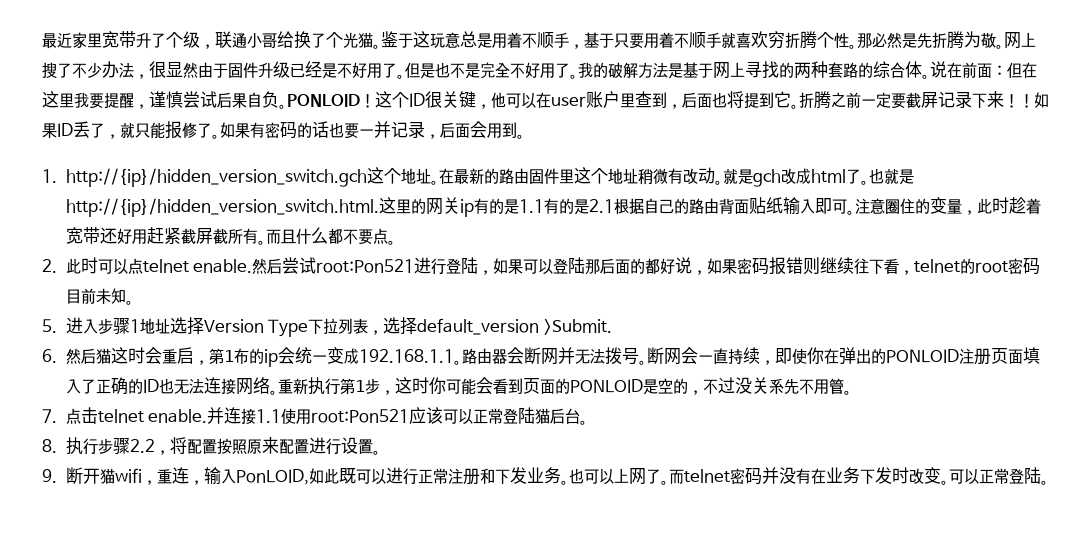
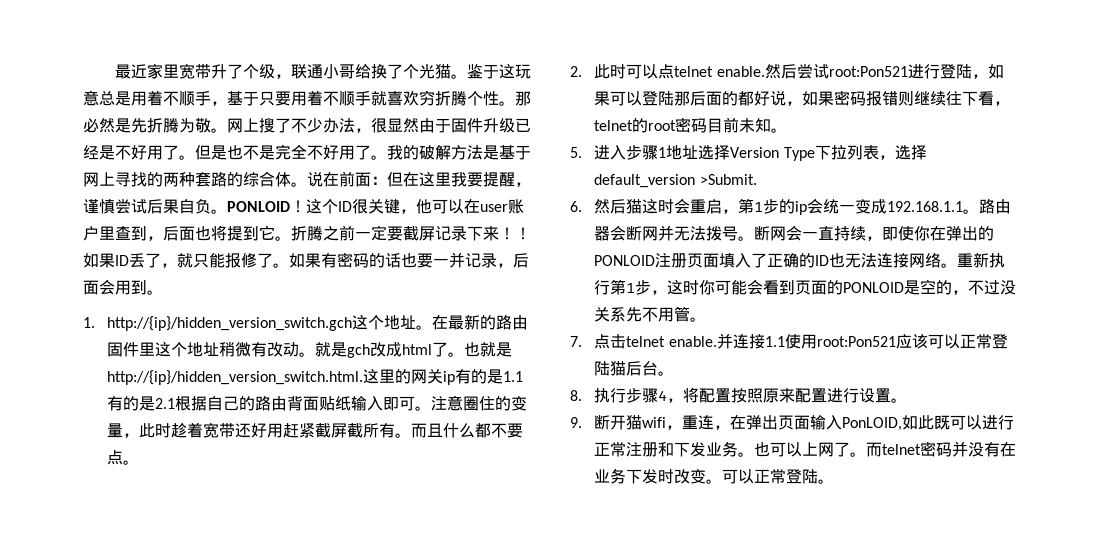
- 6.然后猫这时会重启，第1布的ip会统一变成192.168.1.1。
+ 6.然后猫这时会重启，第1步的ip会统一变成192.168.1.1。
- 8.执行步骤2.2，将配置按照原来配置进行设置。
+ 8.执行步骤4，将配置按照原来配置进行设置。
- 9.断开猫wifi，重连，输入PonLOID,如此既可以进行正常注册和下发业务。
+ 9.断开猫wifi，重连，在弹出页面输入PonLOID,如此既可以进行正常注册和下发业务。

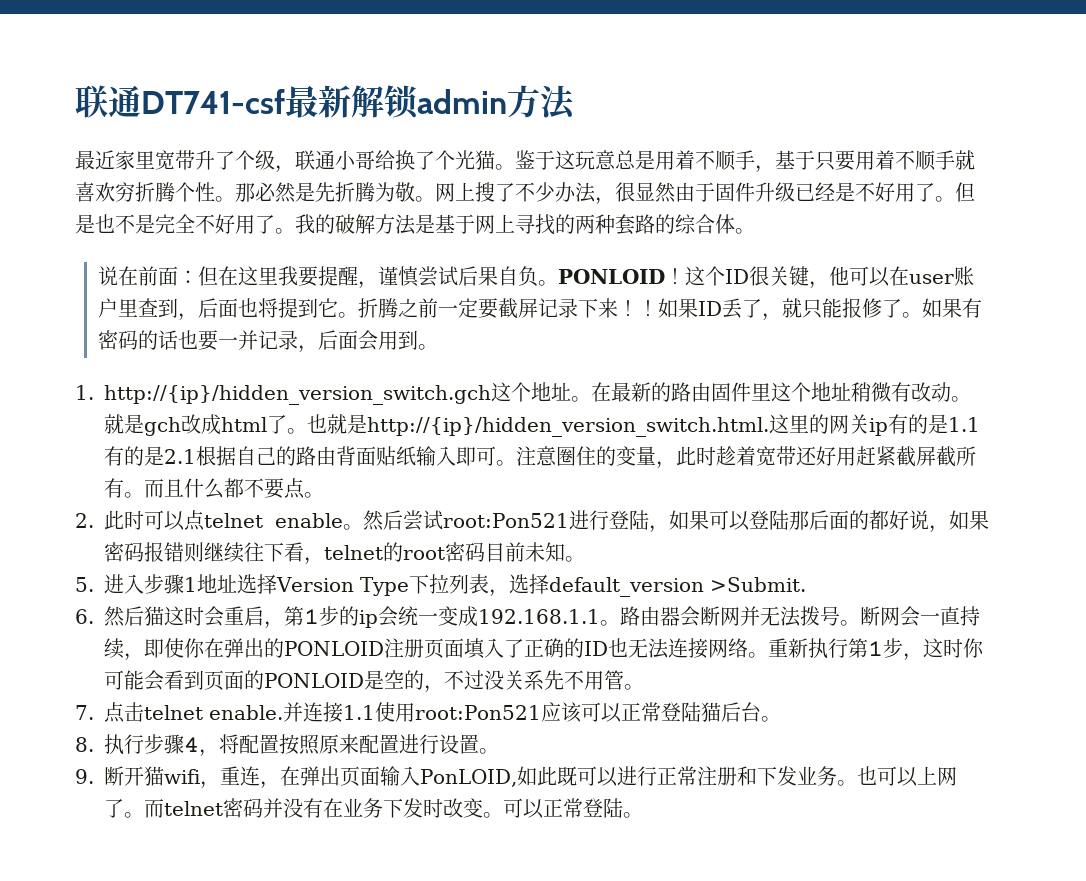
+ 联通DT741-csf最新解锁admin方法
- 我的破解方法是基于网上寻找的两种套路的综合体。说在前面：但在这里我要提醒，谨慎尝试后果自负。
+ 我的破解方法是基于网上寻找的两种套路的综合体。
+ 说在前面：但在这里我要提醒，谨慎尝试后果自负。
- 2.此时可以点telnet enable.
+ 2.此时可以点telnet enable。

